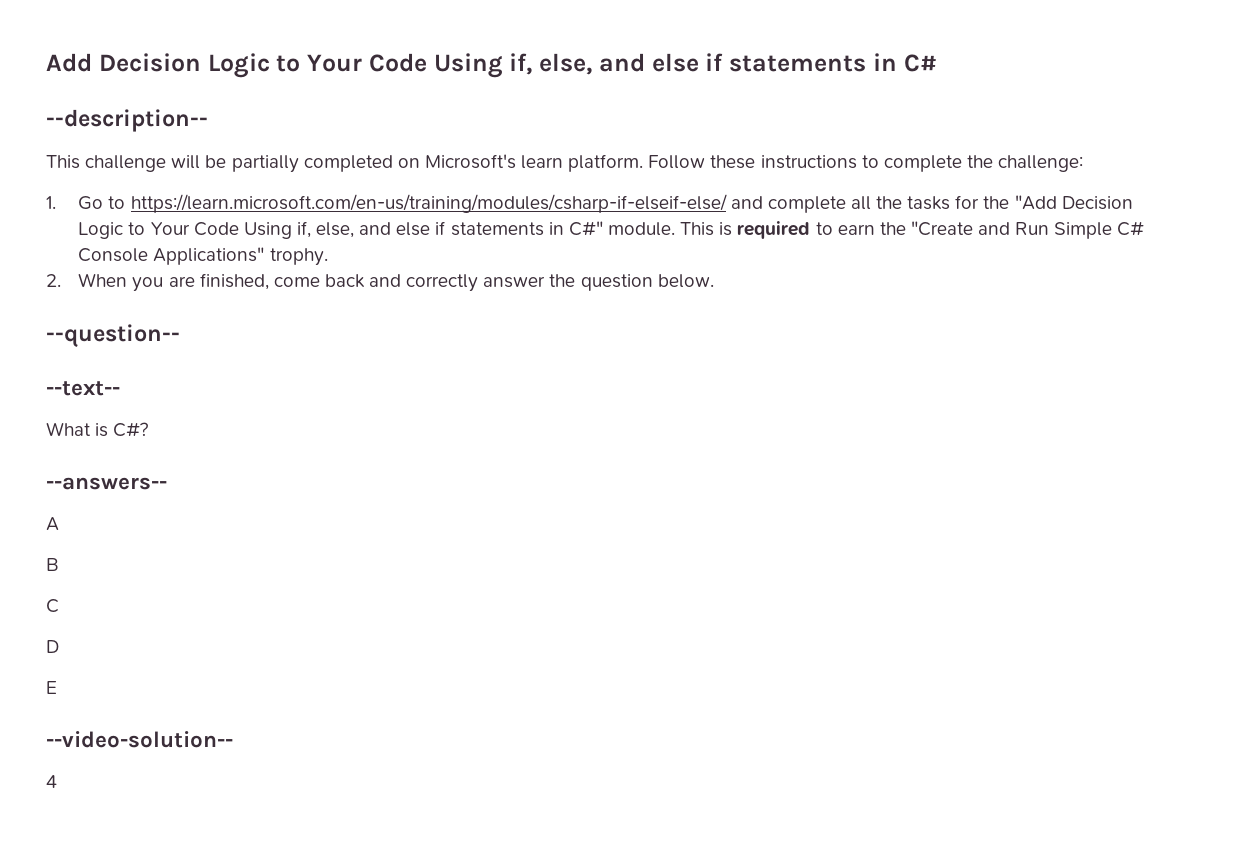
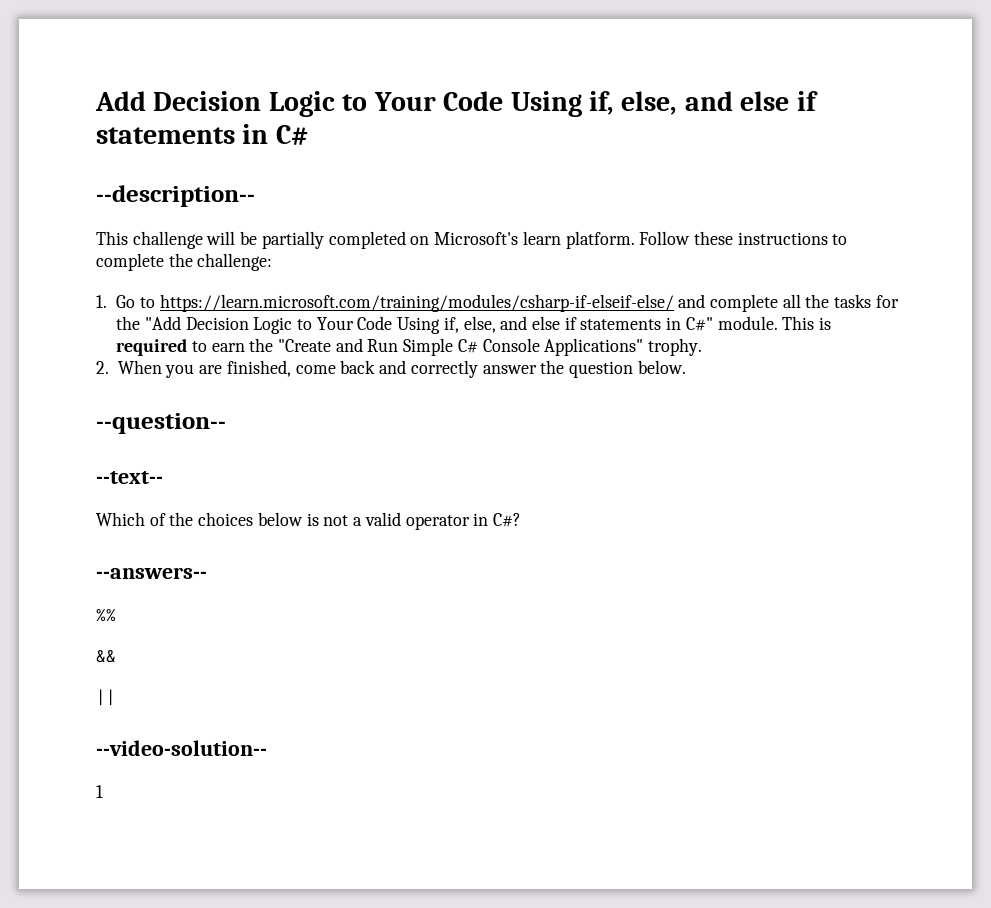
- 1. Go to https://learn.microsoft.com/en-us/training/modules/csharp-if-elseif-else/ and complete all the tasks for the "Add Decision Logic to Your Code Using if, else, and else if statements in C#" module.
+ 1. Go to https://learn.microsoft.com/training/modules/csharp-if-elseif-else/ and complete all the tasks for the "Add Decision Logic to Your Code Using if, else, and else if statements in C#" module.
- What is C#?
+ Which of the choices below is not a valid operator in C#?
  --answers--
- A
- B
- C
- D
- E
+ %%
+ &&
+ ||
- 4
+ 1

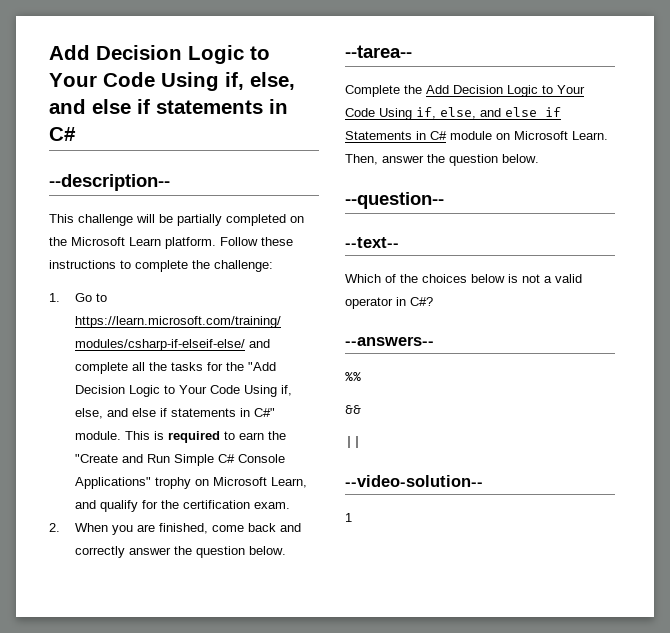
- This challenge will be partially completed on Microsoft's learn platform.
+ This challenge will be partially completed on the Microsoft Learn platform.
- This is required to earn the "Create and Run Simple C# Console Applications" trophy.
+ This is required to earn the "Create and Run Simple C# Console Applications" trophy on Microsoft Learn, and qualify for the certification exam.
+ --tarea--
+ Complete the Add Decision Logic to Your Code Using if, else, and else if Statements in C# module on Microsoft Learn. Then, answer the question below.

